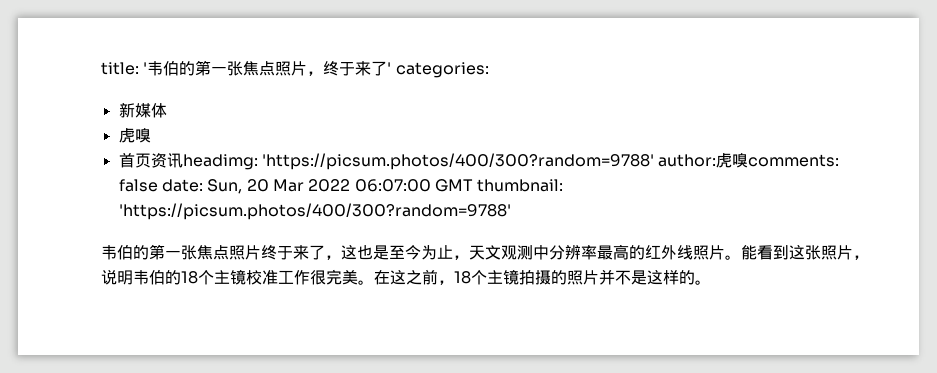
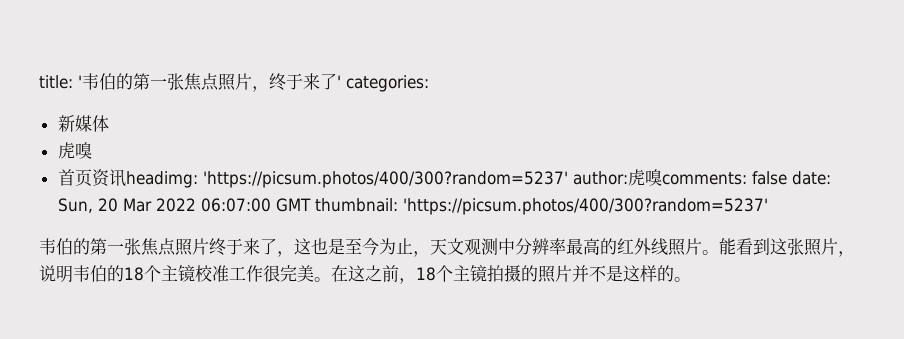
- 首页资讯headimg: 'https://picsum.photos/400/300?random=9788' author:虎嗅comments: false date: Sun, 20 Mar 2022 06:07:00 GMT thumbnail: 'https://picsum.photos/400/300?random=9788'
+ 首页资讯headimg: 'https://picsum.photos/400/300?random=5237' author:虎嗅comments: false date: Sun, 20 Mar 2022 06:07:00 GMT thumbnail: 'https://picsum.photos/400/300?random=5237'

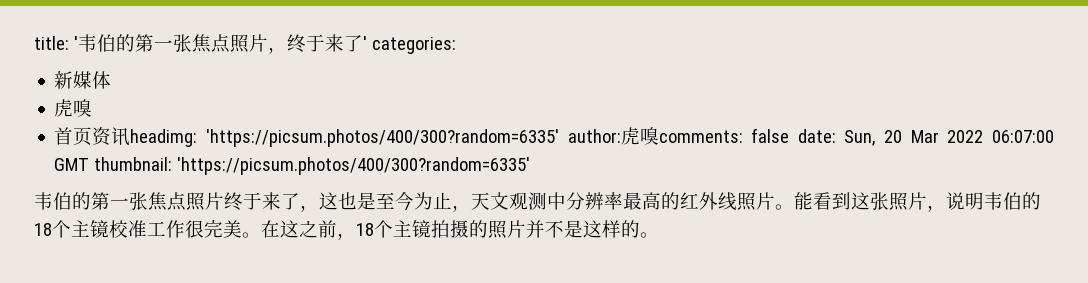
- 首页资讯headimg: 'https://picsum.photos/400/300?random=5237' author:虎嗅comments: false date: Sun, 20 Mar 2022 06:07:00 GMT thumbnail: 'https://picsum.photos/400/300?random=5237'
+ 首页资讯headimg: 'https://picsum.photos/400/300?random=6335' author:虎嗅comments: false date: Sun, 20 Mar 2022 06:07:00 GMT thumbnail: 'https://picsum.photos/400/300?random=6335'

